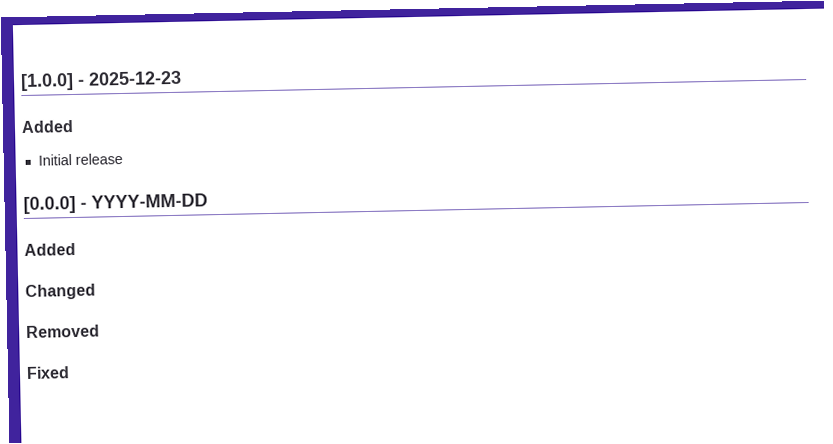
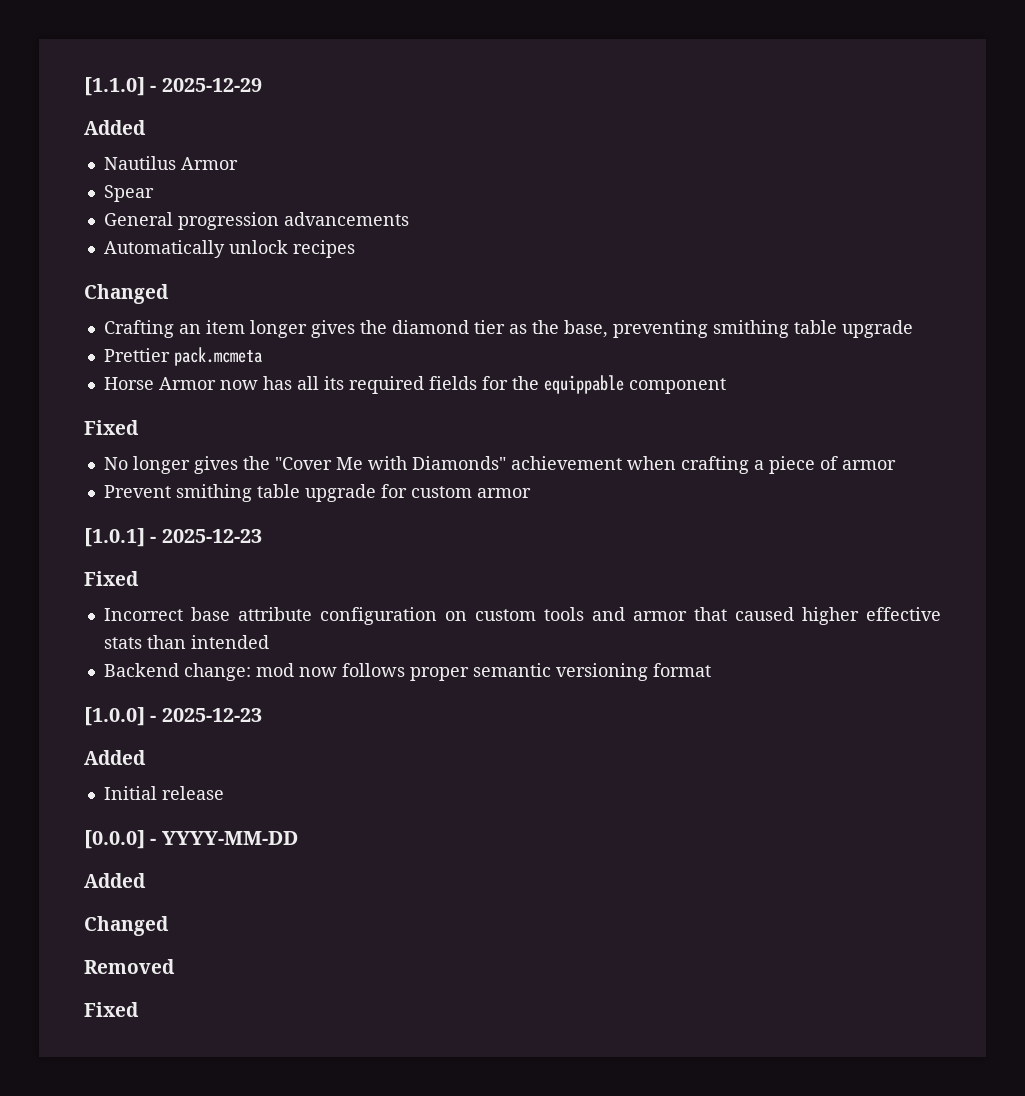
+ [1.1.0] - 2025-12-29
+ Added
+ Nautilus Armor
+ Spear
+ General progression advancements
+ Automatically unlock recipes
+ Changed
+ Crafting an item longer gives the diamond tier as the base, preventing smithing table upgrade
+ Prettier pack.mcmeta
+ Horse Armor now has all its required fields for the equippable component
+ Fixed
+ No longer gives the "Cover Me with Diamonds" achievement when crafting a piece of armor
+ Prevent smithing table upgrade for custom armor
+ [1.0.1] - 2025-12-23
+ Fixed
+ Incorrect base attribute configuration on custom tools and armor that caused higher effective stats than intended
+ Backend change: mod now follows proper semantic versioning format

